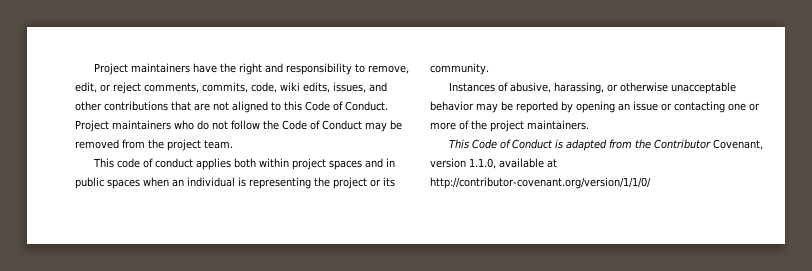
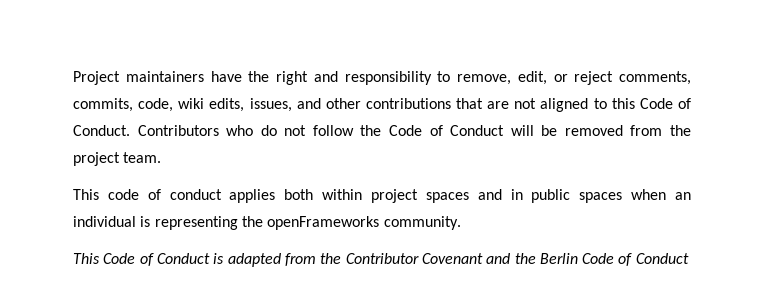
- Project maintainers who do not follow the Code of Conduct may be removed from the project team.
+ Contributors who do not follow the Code of Conduct will be removed from the project team.
- This code of conduct applies both within project spaces and in public spaces when an individual is representing the project or its community.
- Instances of abusive, harassing, or otherwise unacceptable behavior may be reported by opening an issue or contacting one or more of the project maintainers.
+ This code of conduct applies both within project spaces and in public spaces when an individual is representing the openFrameworks community.
- This Code of Conduct is adapted from the Contributor Covenant, version 1.1.0, available at http://contributor-covenant.org/version/1/1/0/
+ This Code of Conduct is adapted from the Contributor Covenant and the Berlin Code of Conduct

